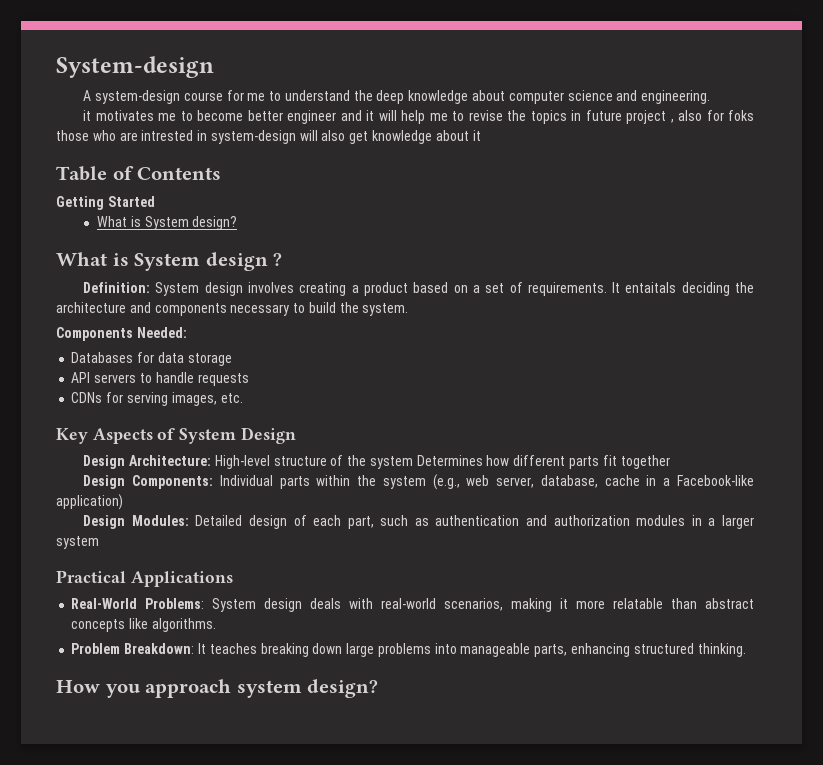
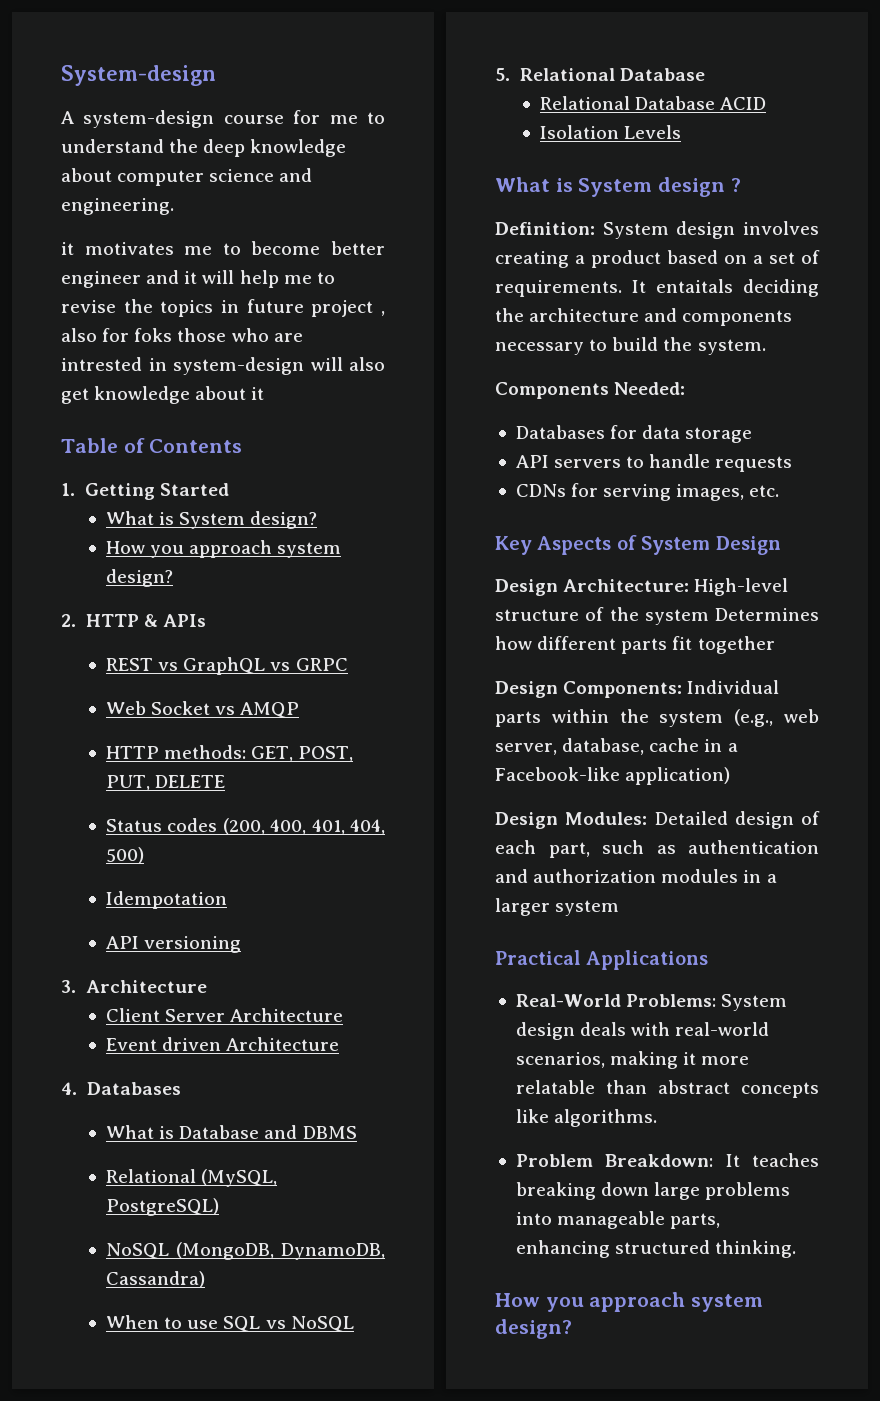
- Getting Started
+ 1. Getting Started
  What is System design?
+ How you approach system design?
+ 2. HTTP & APIs
+ REST vs GraphQL vs GRPC
+ Web Socket vs AMQP
+ HTTP methods: GET, POST, PUT, DELETE
+ Status codes (200, 400, 401, 404, 500)
+ Idempotation
+ API versioning
+ 3. Architecture
+ Client Server Architecture
+ Event driven Architecture
+ 4. Databases
+ What is Database and DBMS
+ Relational (MySQL, PostgreSQL)
+ NoSQL (MongoDB, DynamoDB, Cassandra)
+ When to use SQL vs NoSQL
+ 5. Relational Database
+ Relational Database ACID
+ Isolation Levels

